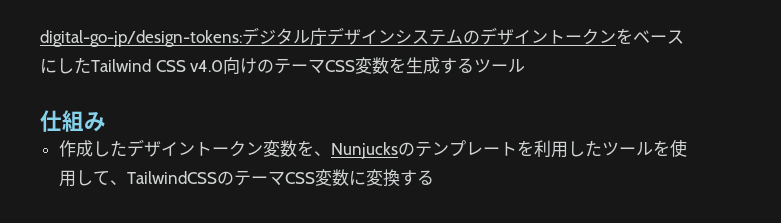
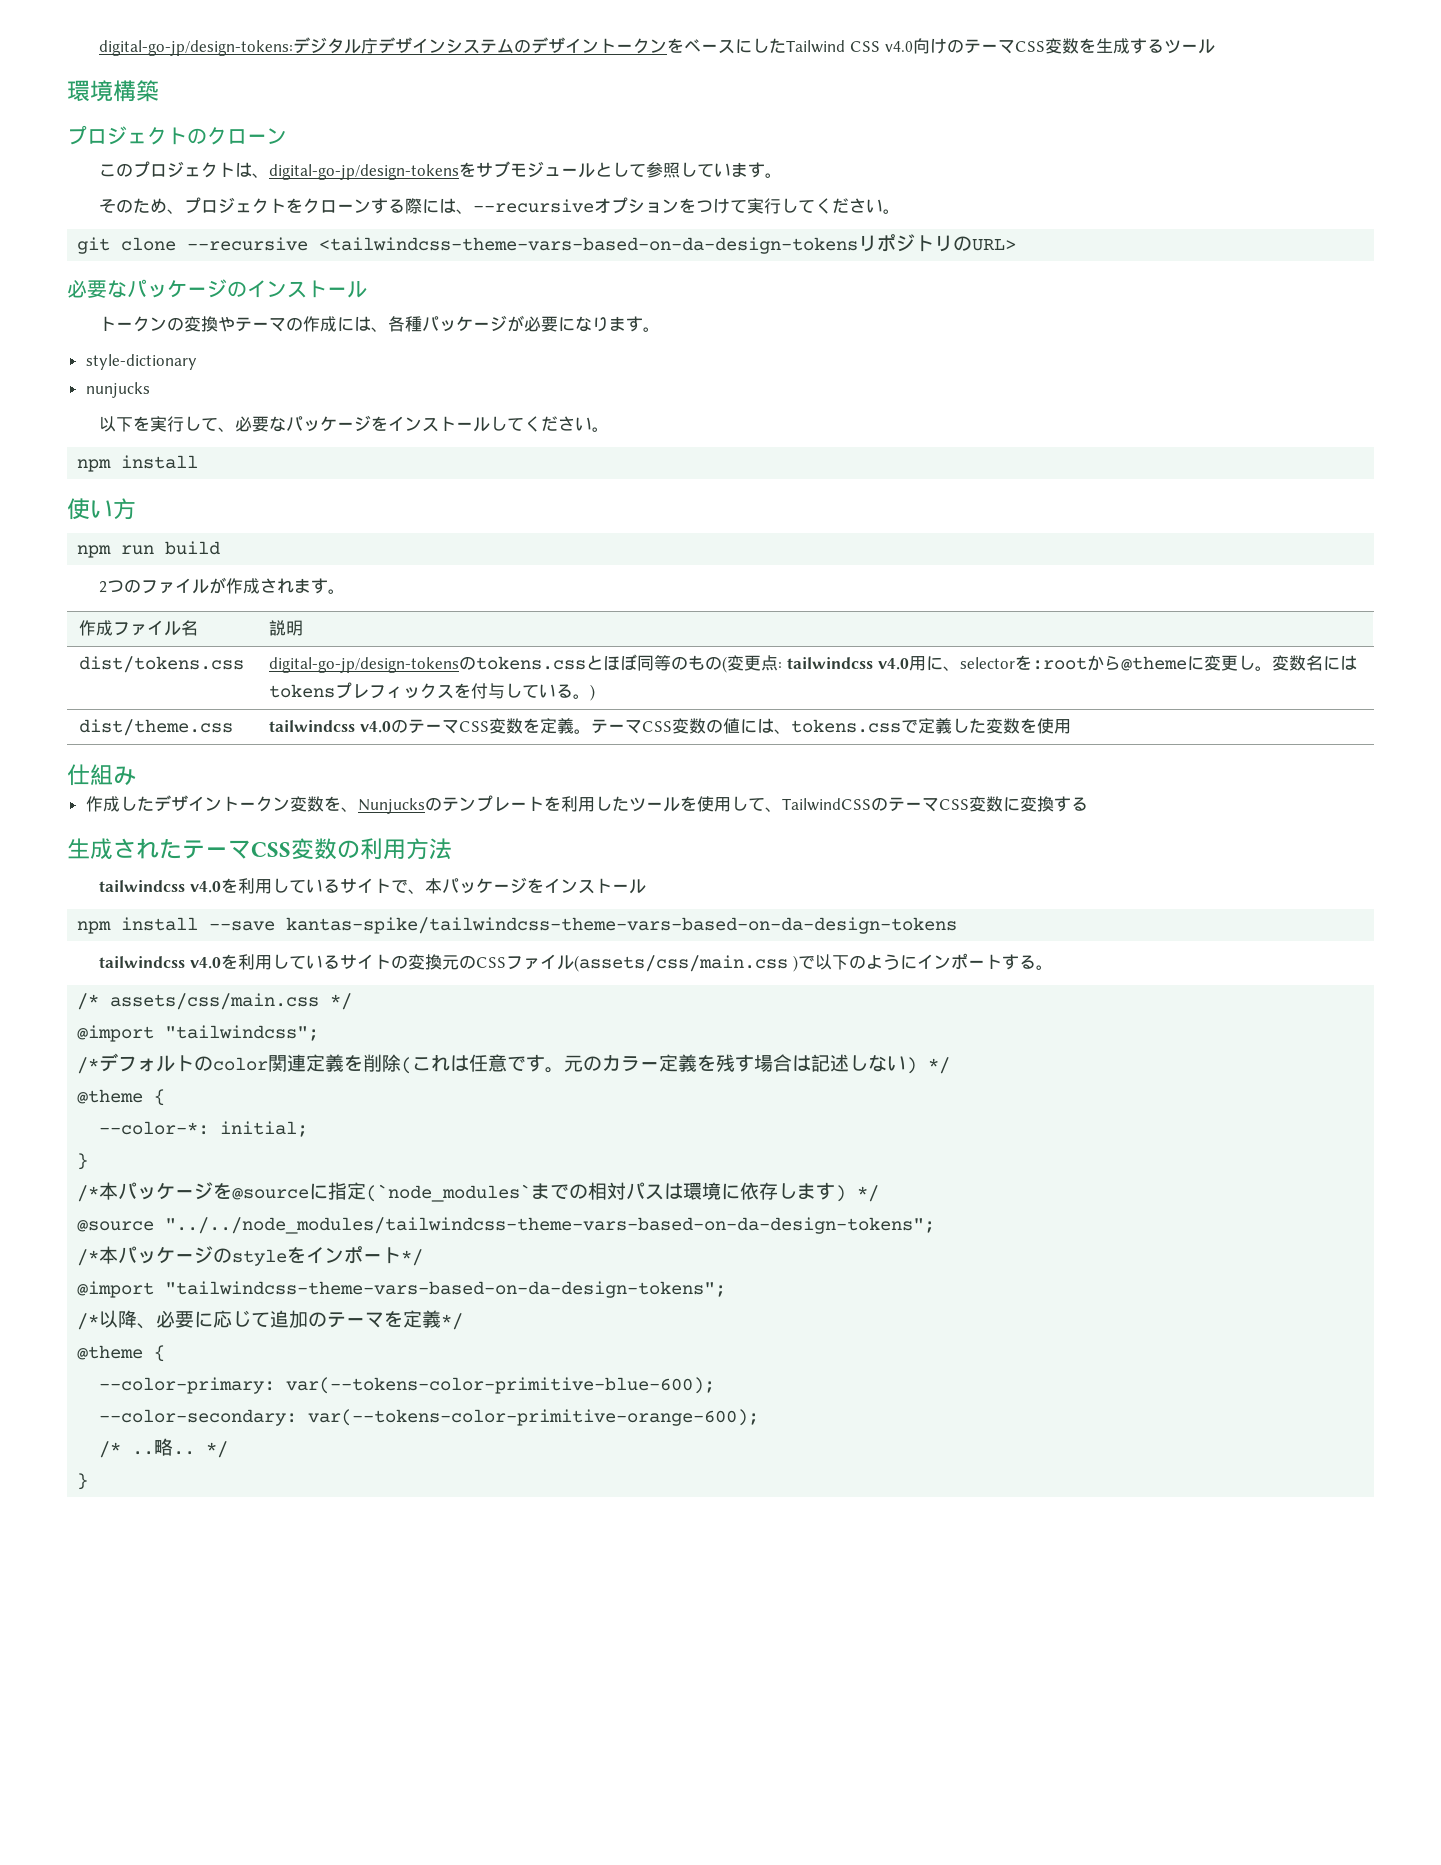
+ 環境構築
+ プロジェクトのクローン
+ このプロジェクトは、digital-go-jp/design-tokensをサブモジュールとして参照しています。
+ そのため、プロジェクトをクローンする際には、--recursiveオプションをつけて実行してください。
+ git clone --recursive <tailwindcss-theme-vars-based-on-da-design-tokensリポジトリのURL>
+ 必要なパッケージのインストール
+ トークンの変換やテーマの作成には、各種パッケージが必要になります。
+ style-dictionary
+ nunjucks
+ 以下を実行して、必要なパッケージをインストールしてください。
+ npm install
+ 使い方
+ npm run build
+ 2つのファイルが作成されます。
+ 作成ファイル名 | 説明
+ dist/tokens.css | digital-go-jp/design-tokensのtokens.cssとほぼ同等のもの(変更点: tailwindcss v4.0用に、selectorを:rootから@themeに変更し。変数名にはtokensプレフィックスを付与している。)
+ dist/theme.css | tailwindcss v4.0のテーマCSS変数を定義。テーマCSS変数の値には、tokens.cssで定義した変数を使用
+ 生成されたテーマCSS変数の利用方法
+ tailwindcss v4.0を利用しているサイトで、本パッケージをインストール
+ npm install --save kantas-spike/tailwindcss-theme-vars-based-on-da-design-tokens
+ tailwindcss v4.0を利用しているサイトの変換元のCSSファイル(assets/css/main.css )で以下のようにインポートする。
+ /* assets/css/main.css */
+ @import "tailwindcss";
+ /*デフォルトのcolor関連定義を削除(これは任意です。元のカラー定義を残す場合は記述しない) */
+ @theme {
+ --color-*: initial;
+ }
+ /*本パッケージを@sourceに指定(`node_modules`までの相対パスは環境に依存します) */
+ @source "../../node_modules/tailwindcss-theme-vars-based-on-da-design-tokens";
+ /*本パッケージのstyleをインポート*/
+ @import "tailwindcss-theme-vars-based-on-da-design-tokens";
+ /*以降、必要に応じて追加のテーマを定義*/
+ @theme {
+ --color-primary: var(--tokens-color-primitive-blue-600);
+ --color-secondary: var(--tokens-color-primitive-orange-600);
+ /* ..略.. */
+ }

